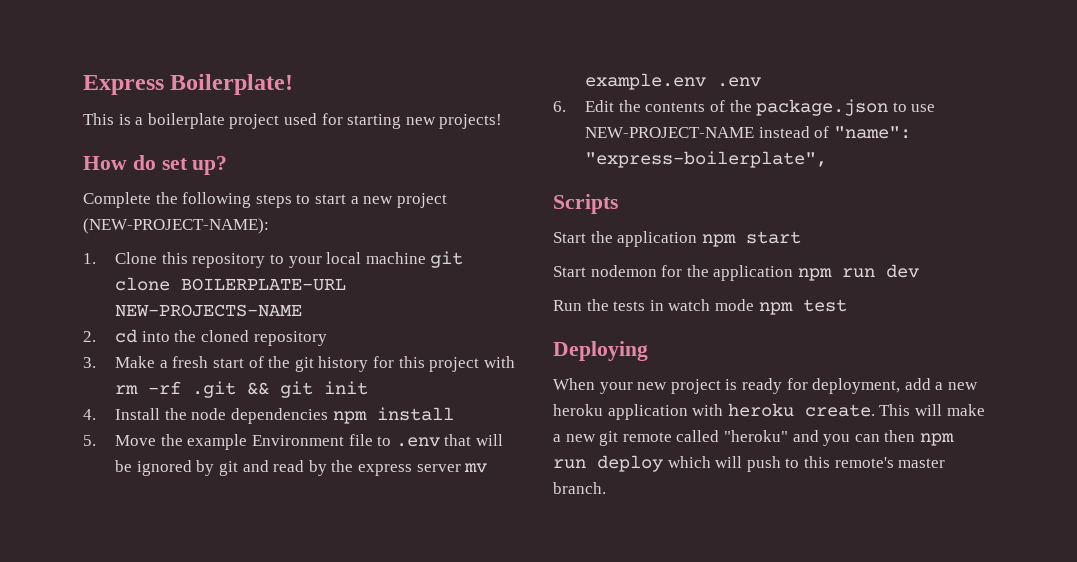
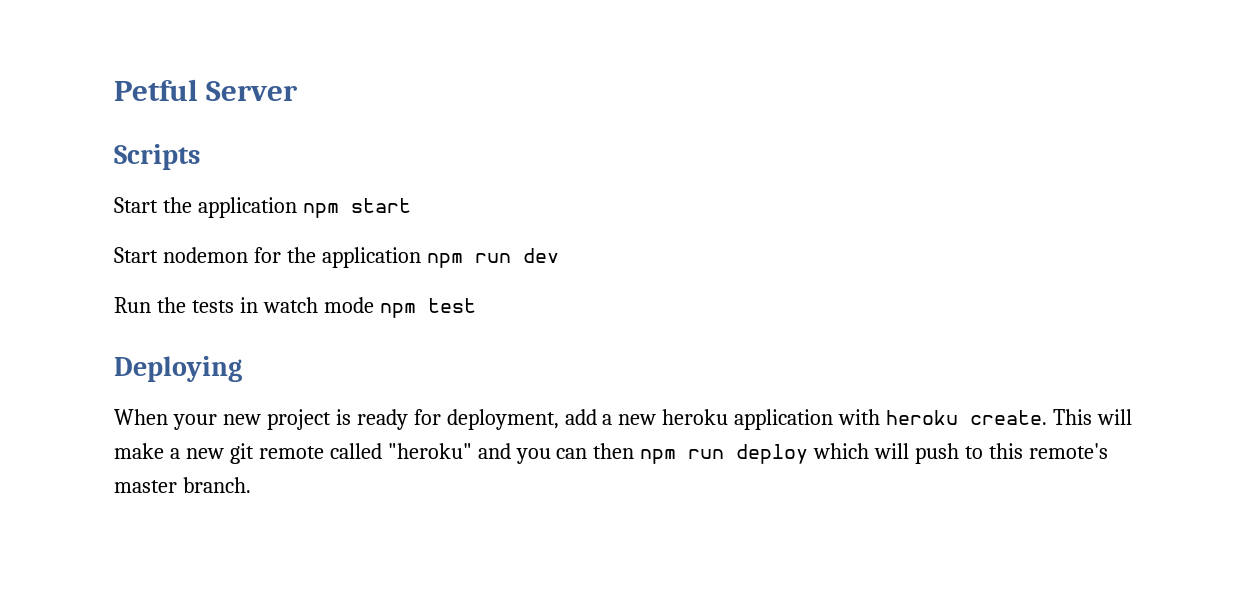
- Express Boilerplate!
- This is a boilerplate project used for starting new projects!
- How do set up?
- Complete the following steps to start a new project (NEW-PROJECT-NAME):
- 1. Clone this repository to your local machine git clone BOILERPLATE-URL NEW-PROJECTS-NAME
- 2. cd into the cloned repository
- 3. Make a fresh start of the git history for this project with rm -rf .git && git init
- 4. Install the node dependencies npm install
- 5. Move the example Environment file to .env that will be ignored by git and read by the express server mv example.env .env
- 6. Edit the contents of the package.json to use NEW-PROJECT-NAME instead of "name": "express-boilerplate",
+ Petful Server

